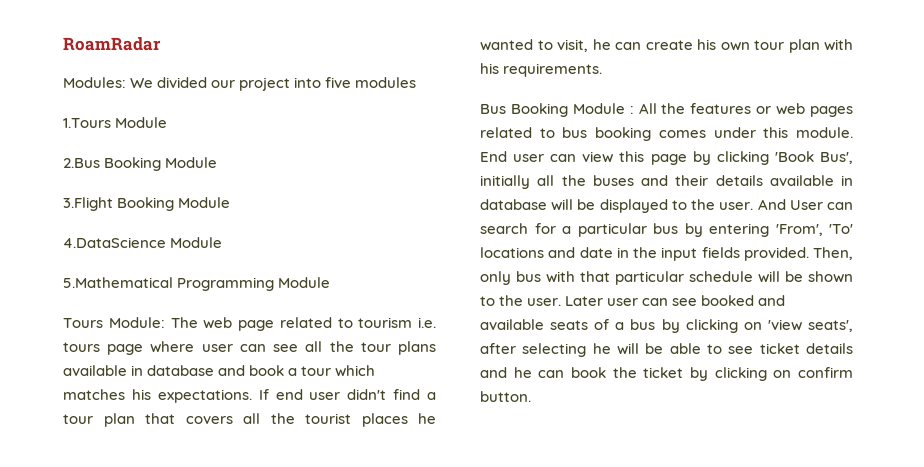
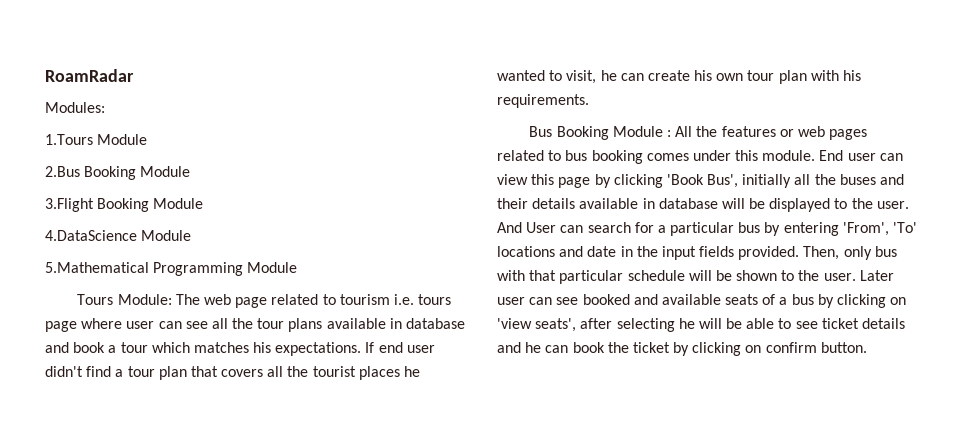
- Modules: We divided our project into five modules
+ Modules:

